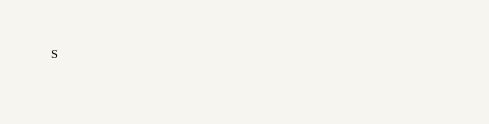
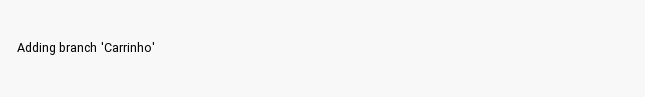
- S
+ Adding branch 'Carrinho'

